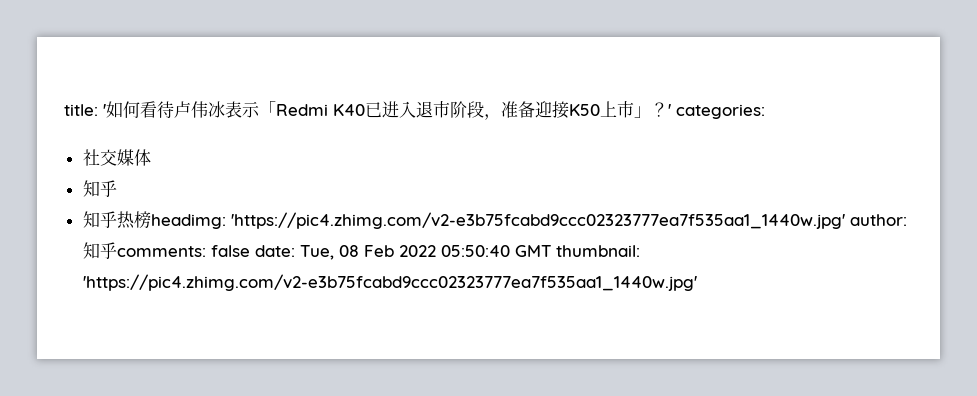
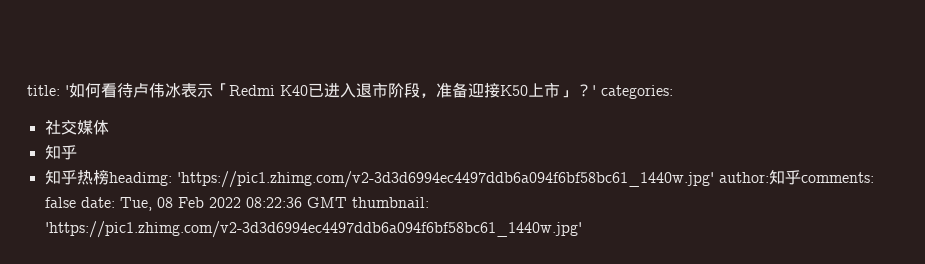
- 知乎热榜headimg: 'https://pic4.zhimg.com/v2-e3b75fcabd9ccc02323777ea7f535aa1_1440w.jpg' author:知乎comments: false date: Tue, 08 Feb 2022 05:50:40 GMT thumbnail: 'https://pic4.zhimg.com/v2-e3b75fcabd9ccc02323777ea7f535aa1_1440w.jpg'
+ 知乎热榜headimg: 'https://pic1.zhimg.com/v2-3d3d6994ec4497ddb6a094f6bf58bc61_1440w.jpg' author:知乎comments: false date: Tue, 08 Feb 2022 08:22:36 GMT thumbnail: 'https://pic1.zhimg.com/v2-3d3d6994ec4497ddb6a094f6bf58bc61_1440w.jpg'

